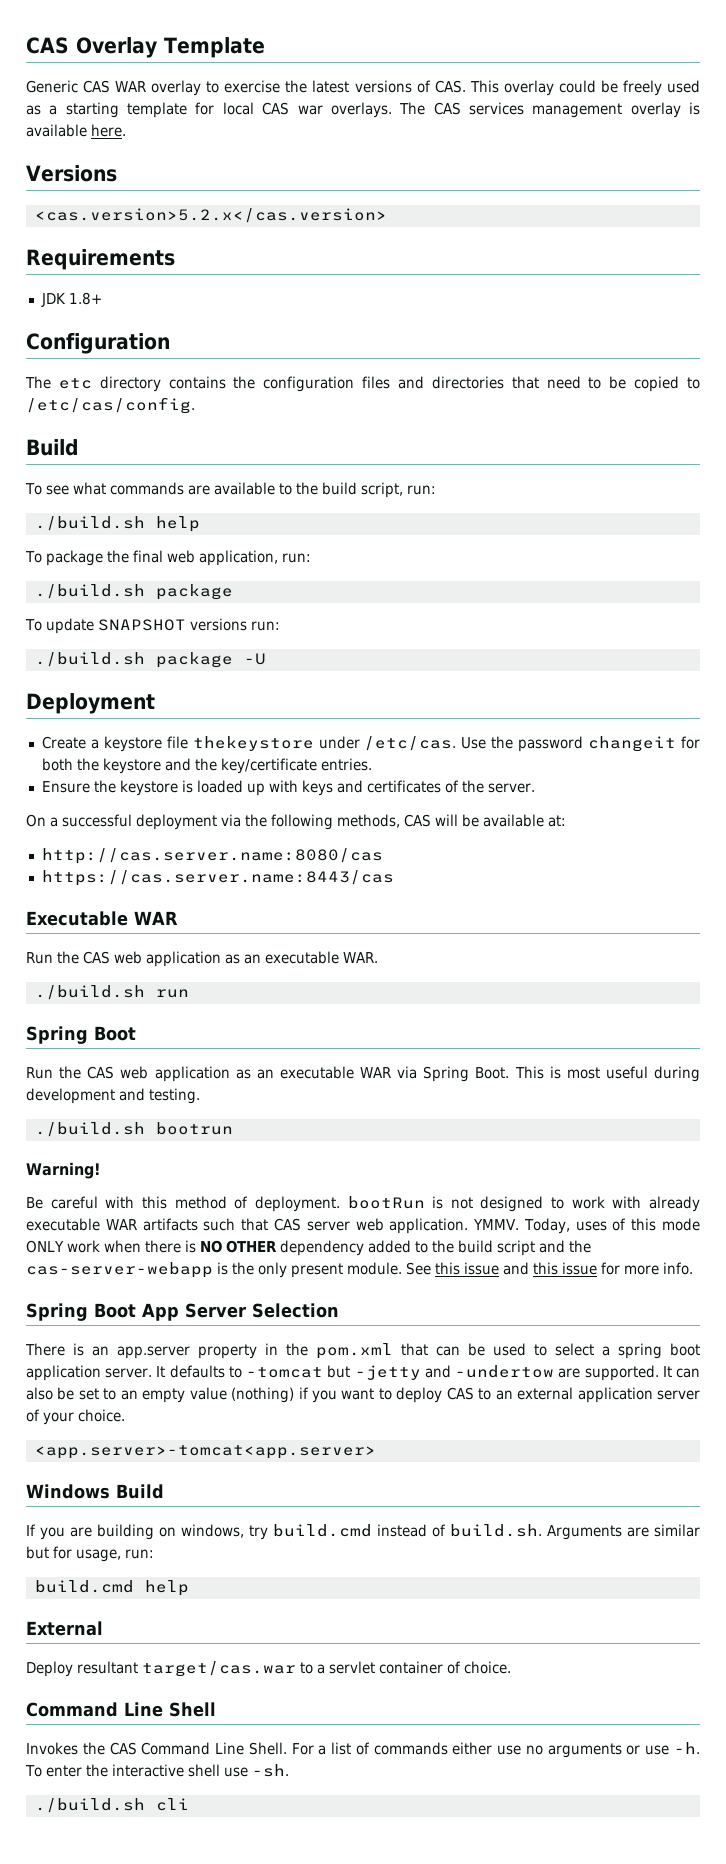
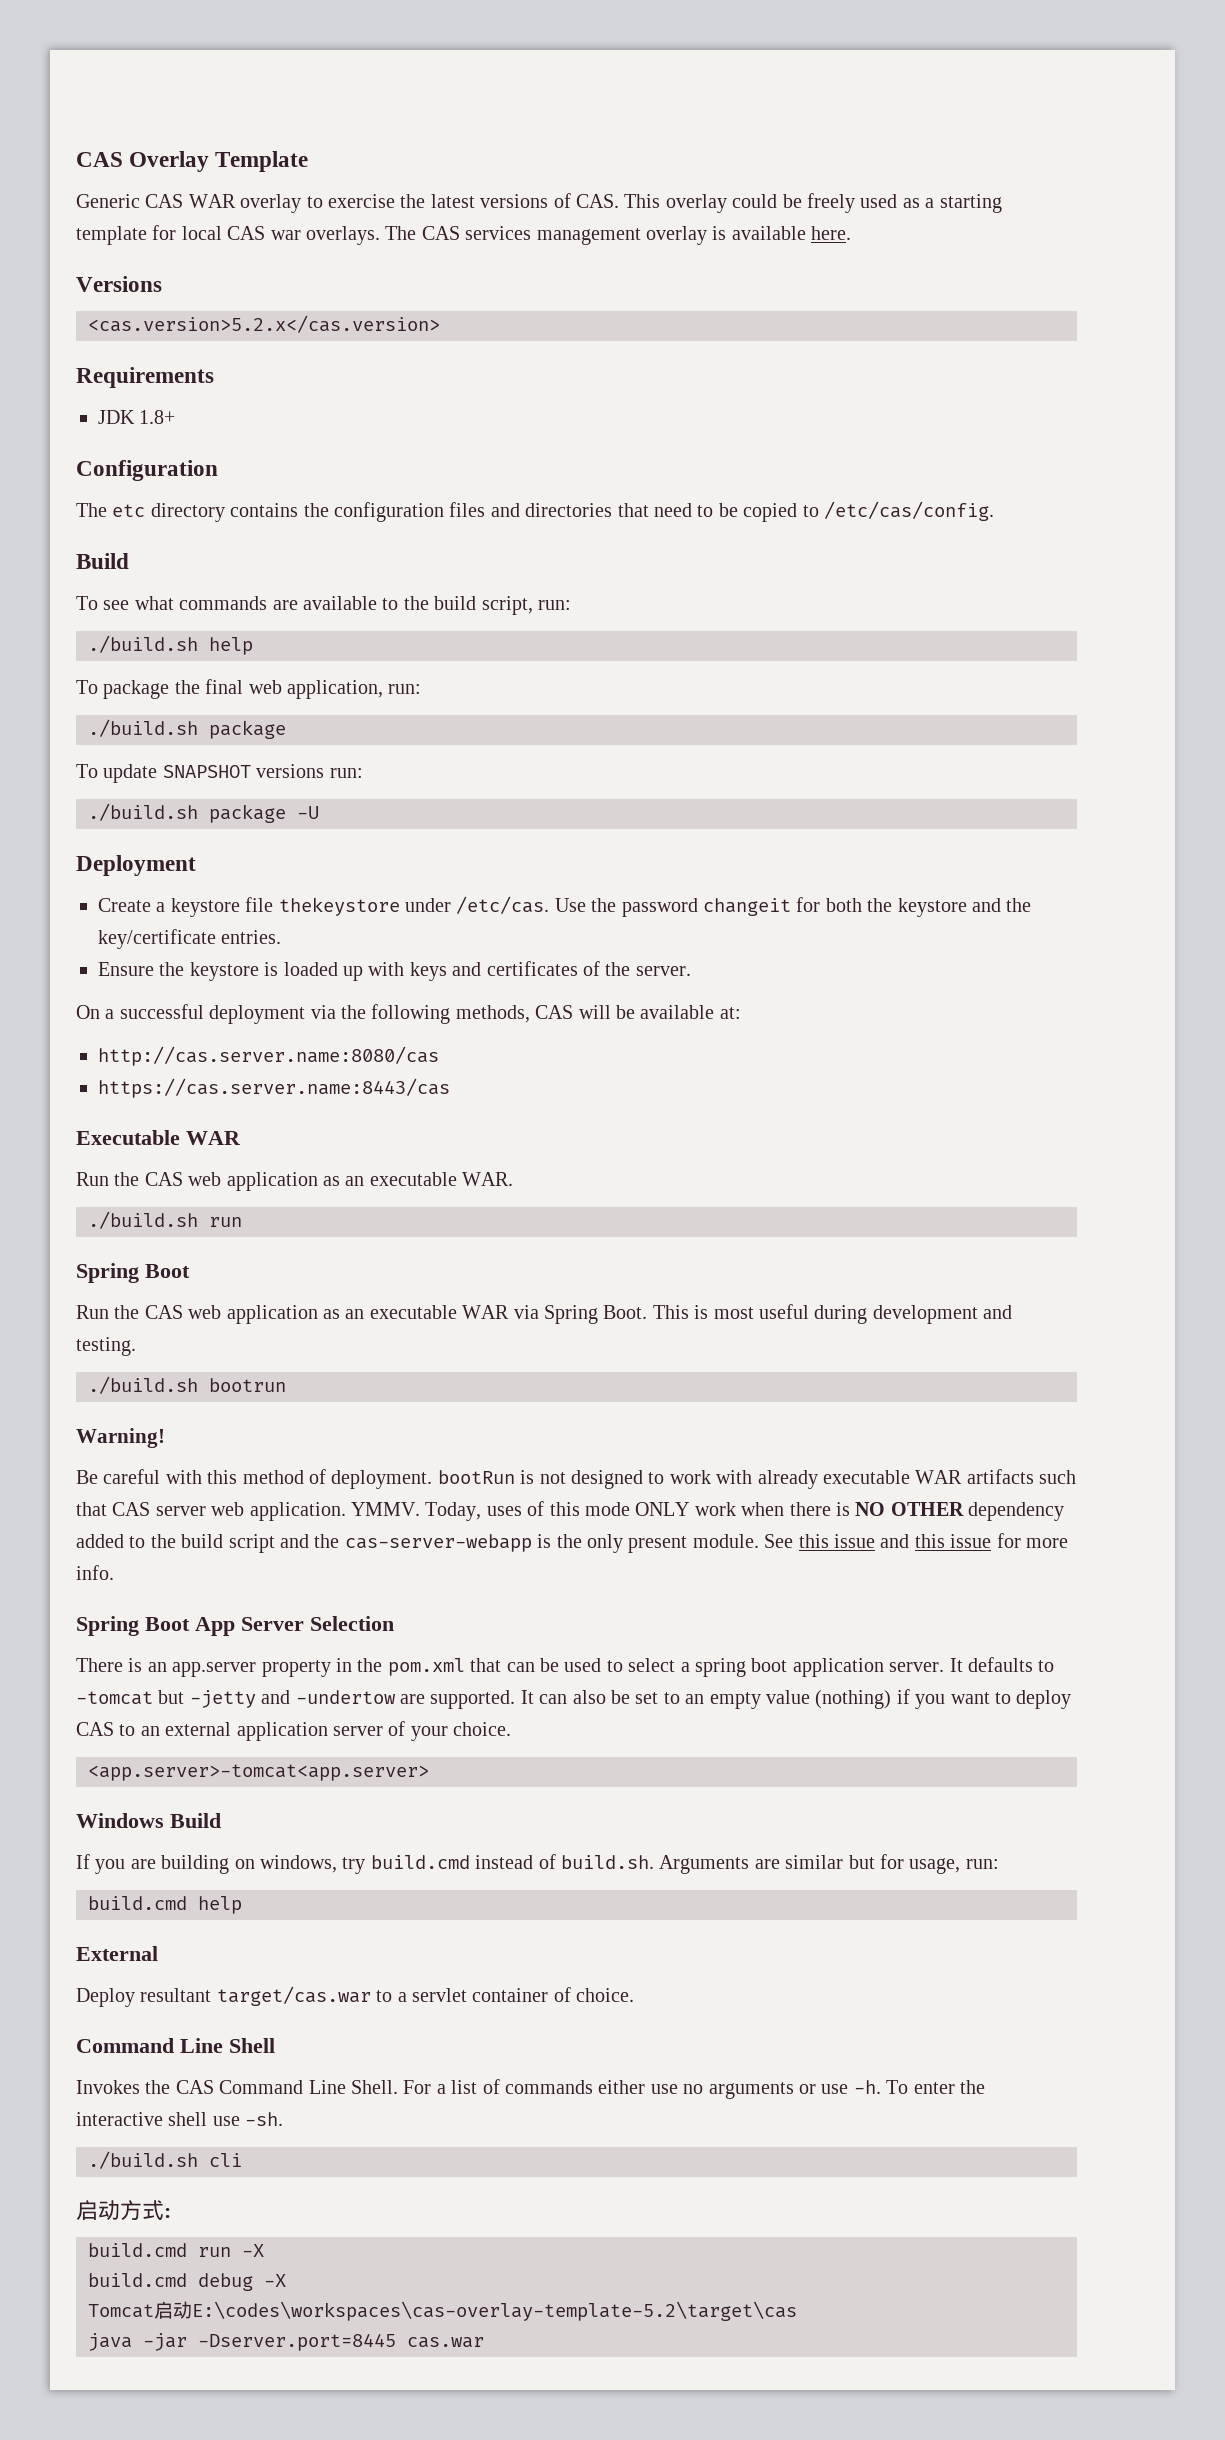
+ 启动方式:
+ build.cmd run -X
+ build.cmd debug -X
+ Tomcat启动E:\codes\workspaces\cas-overlay-template-5.2\target\cas
+ java -jar -Dserver.port=8445 cas.war

